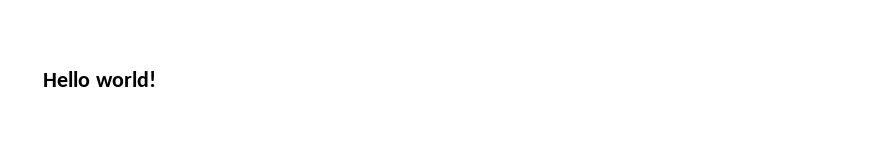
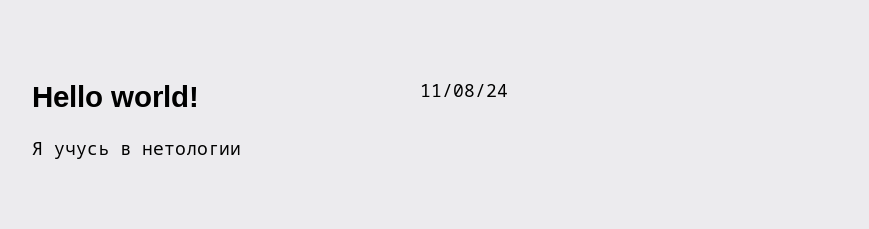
+ Я учусь в нетологии
+ 11/08/24

